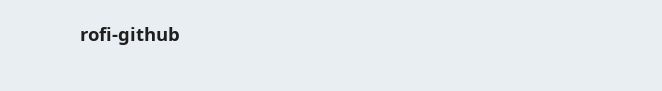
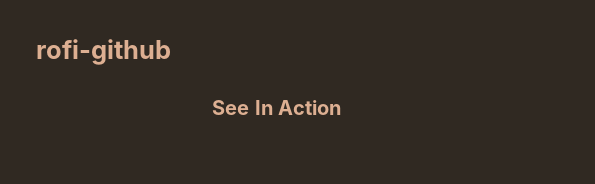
+ See In Action

